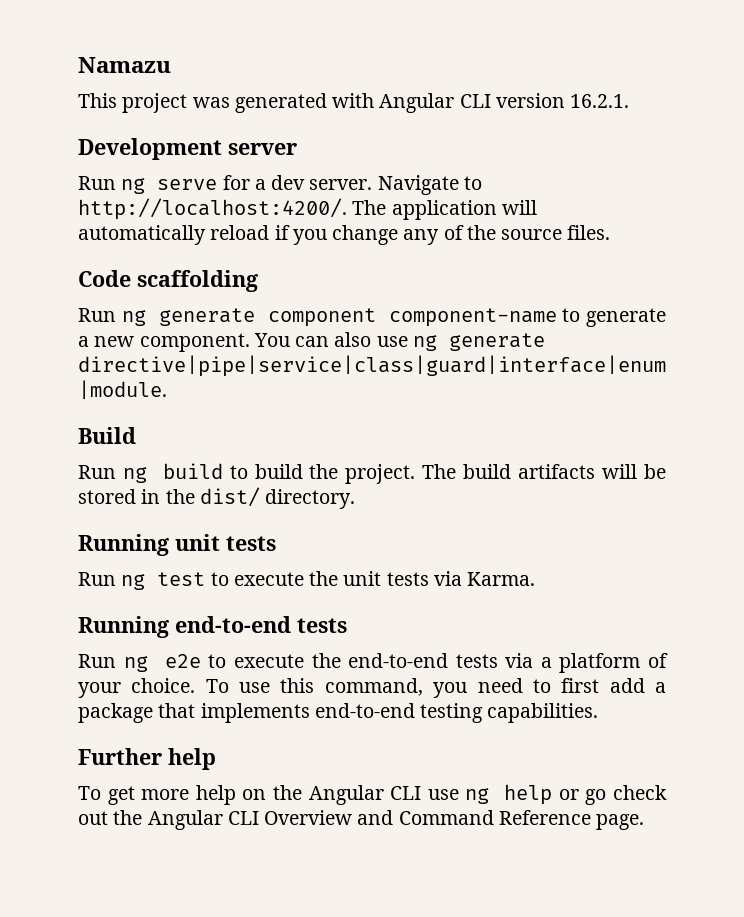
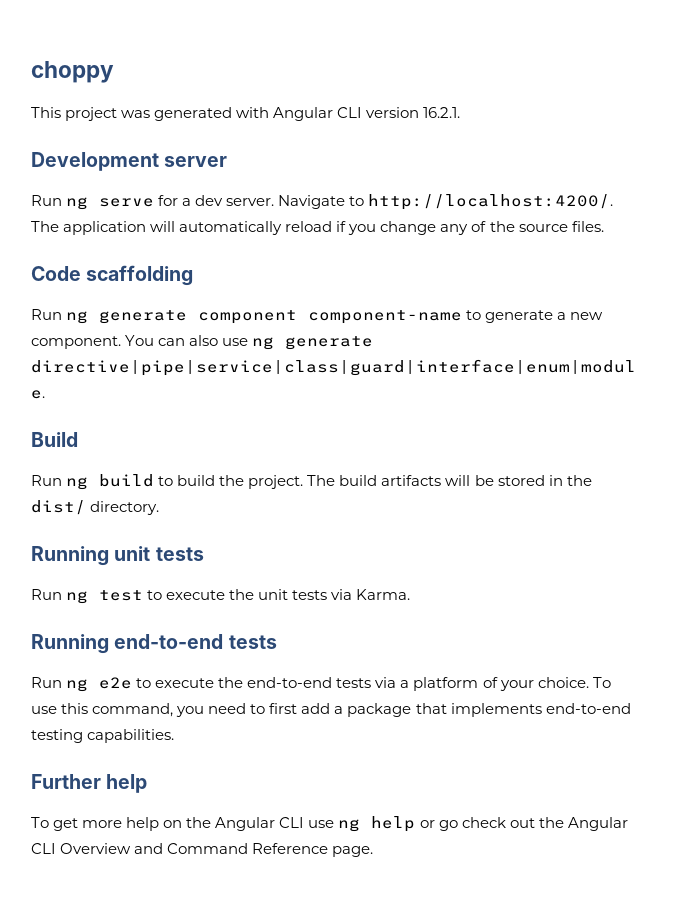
- Namazu
+ choppy

